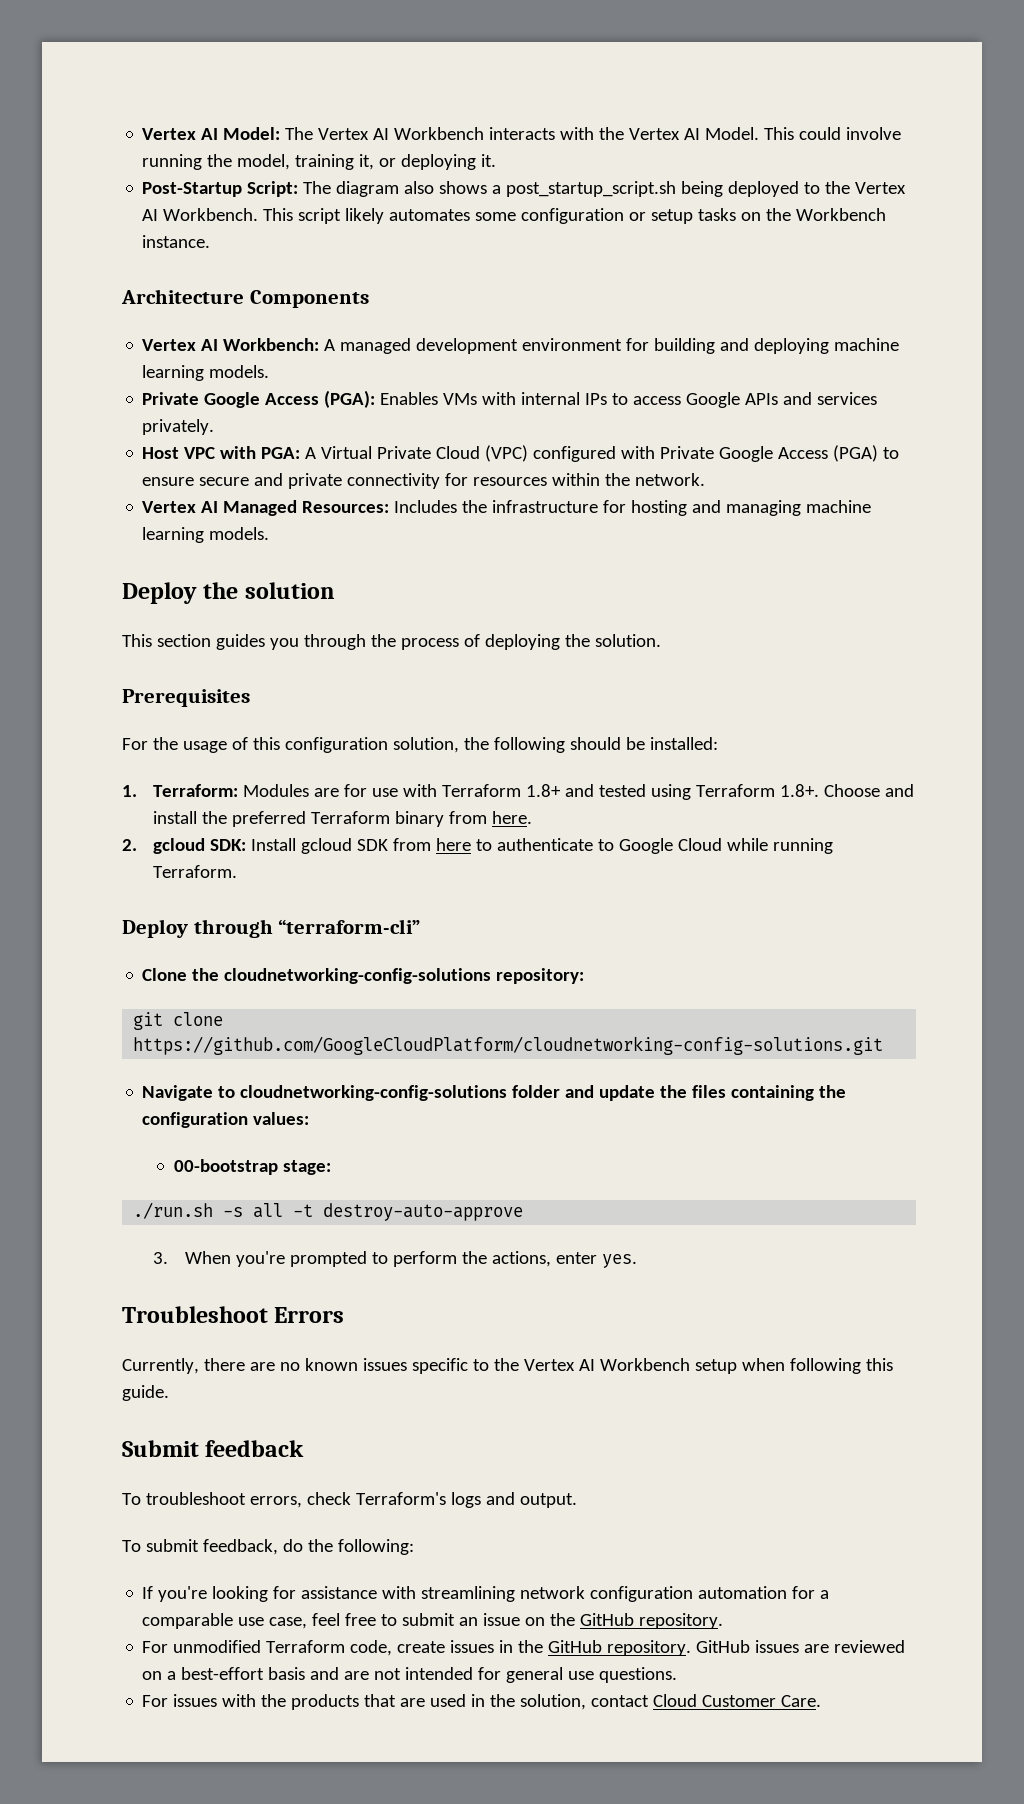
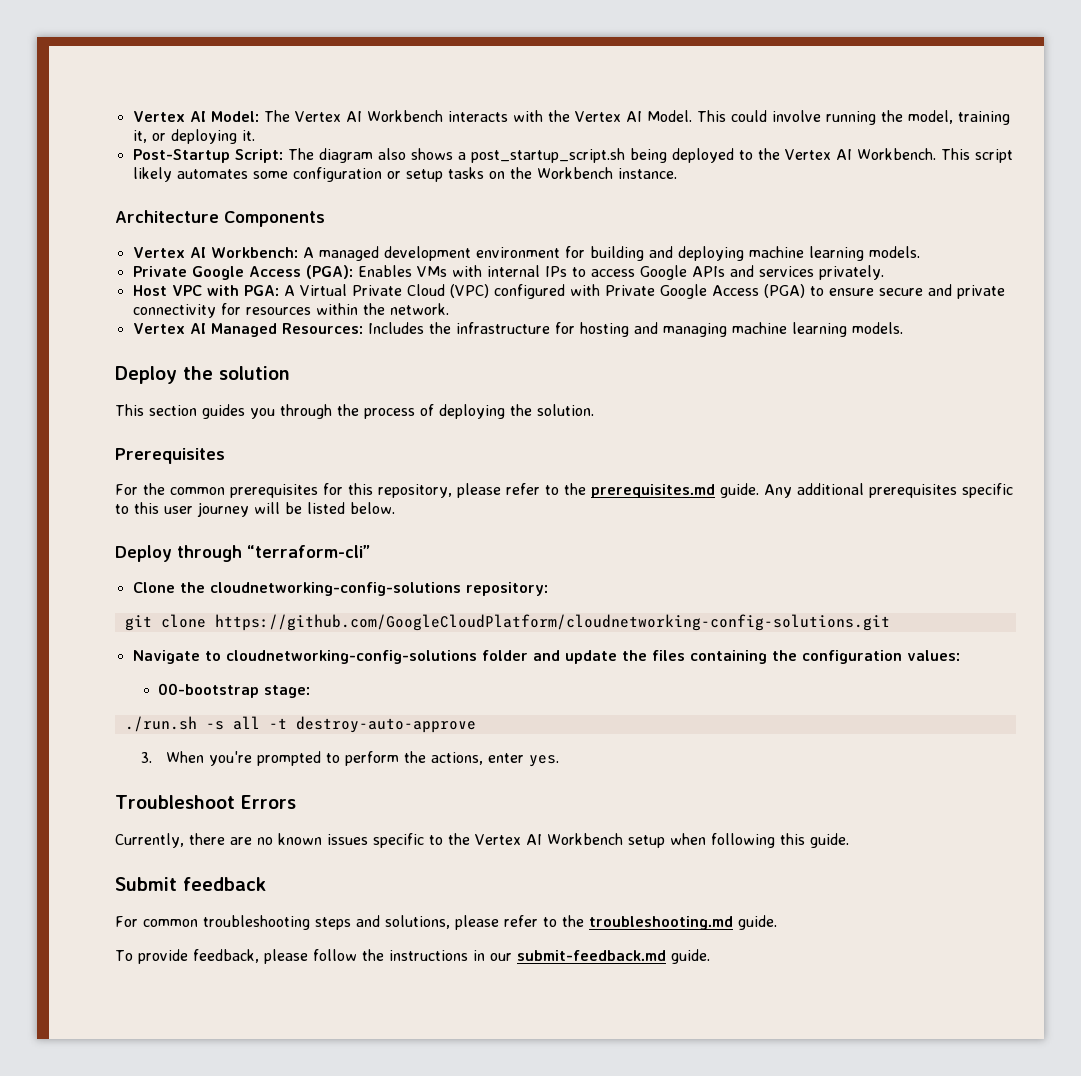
- For the usage of this configuration solution, the following should be installed:
- 1. Terraform: Modules are for use with Terraform 1.8+ and tested using Terraform 1.8+. Choose and install the preferred Terraform binary from here.
- 2. gcloud SDK: Install gcloud SDK from here to authenticate to Google Cloud while running Terraform.
+ For the common prerequisites for this repository, please refer to the prerequisites.md guide. Any additional prerequisites specific to this user journey will be listed below.
- To troubleshoot errors, check Terraform's logs and output.
- To submit feedback, do the following:
- If you're looking for assistance with streamlining network configuration automation for a comparable use case, feel free to submit an issue on the GitHub repository.
- For unmodified Terraform code, create issues in the GitHub repository. GitHub issues are reviewed on a best-effort basis and are not intended for general use questions.
- For issues with the products that are used in the solution, contact Cloud Customer Care.
+ For common troubleshooting steps and solutions, please refer to the troubleshooting.md guide.
+ To provide feedback, please follow the instructions in our submit-feedback.md guide.

